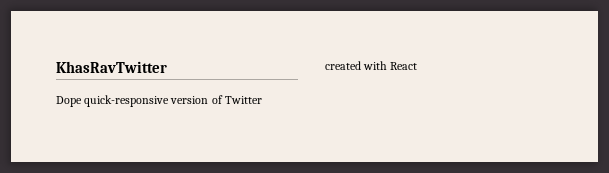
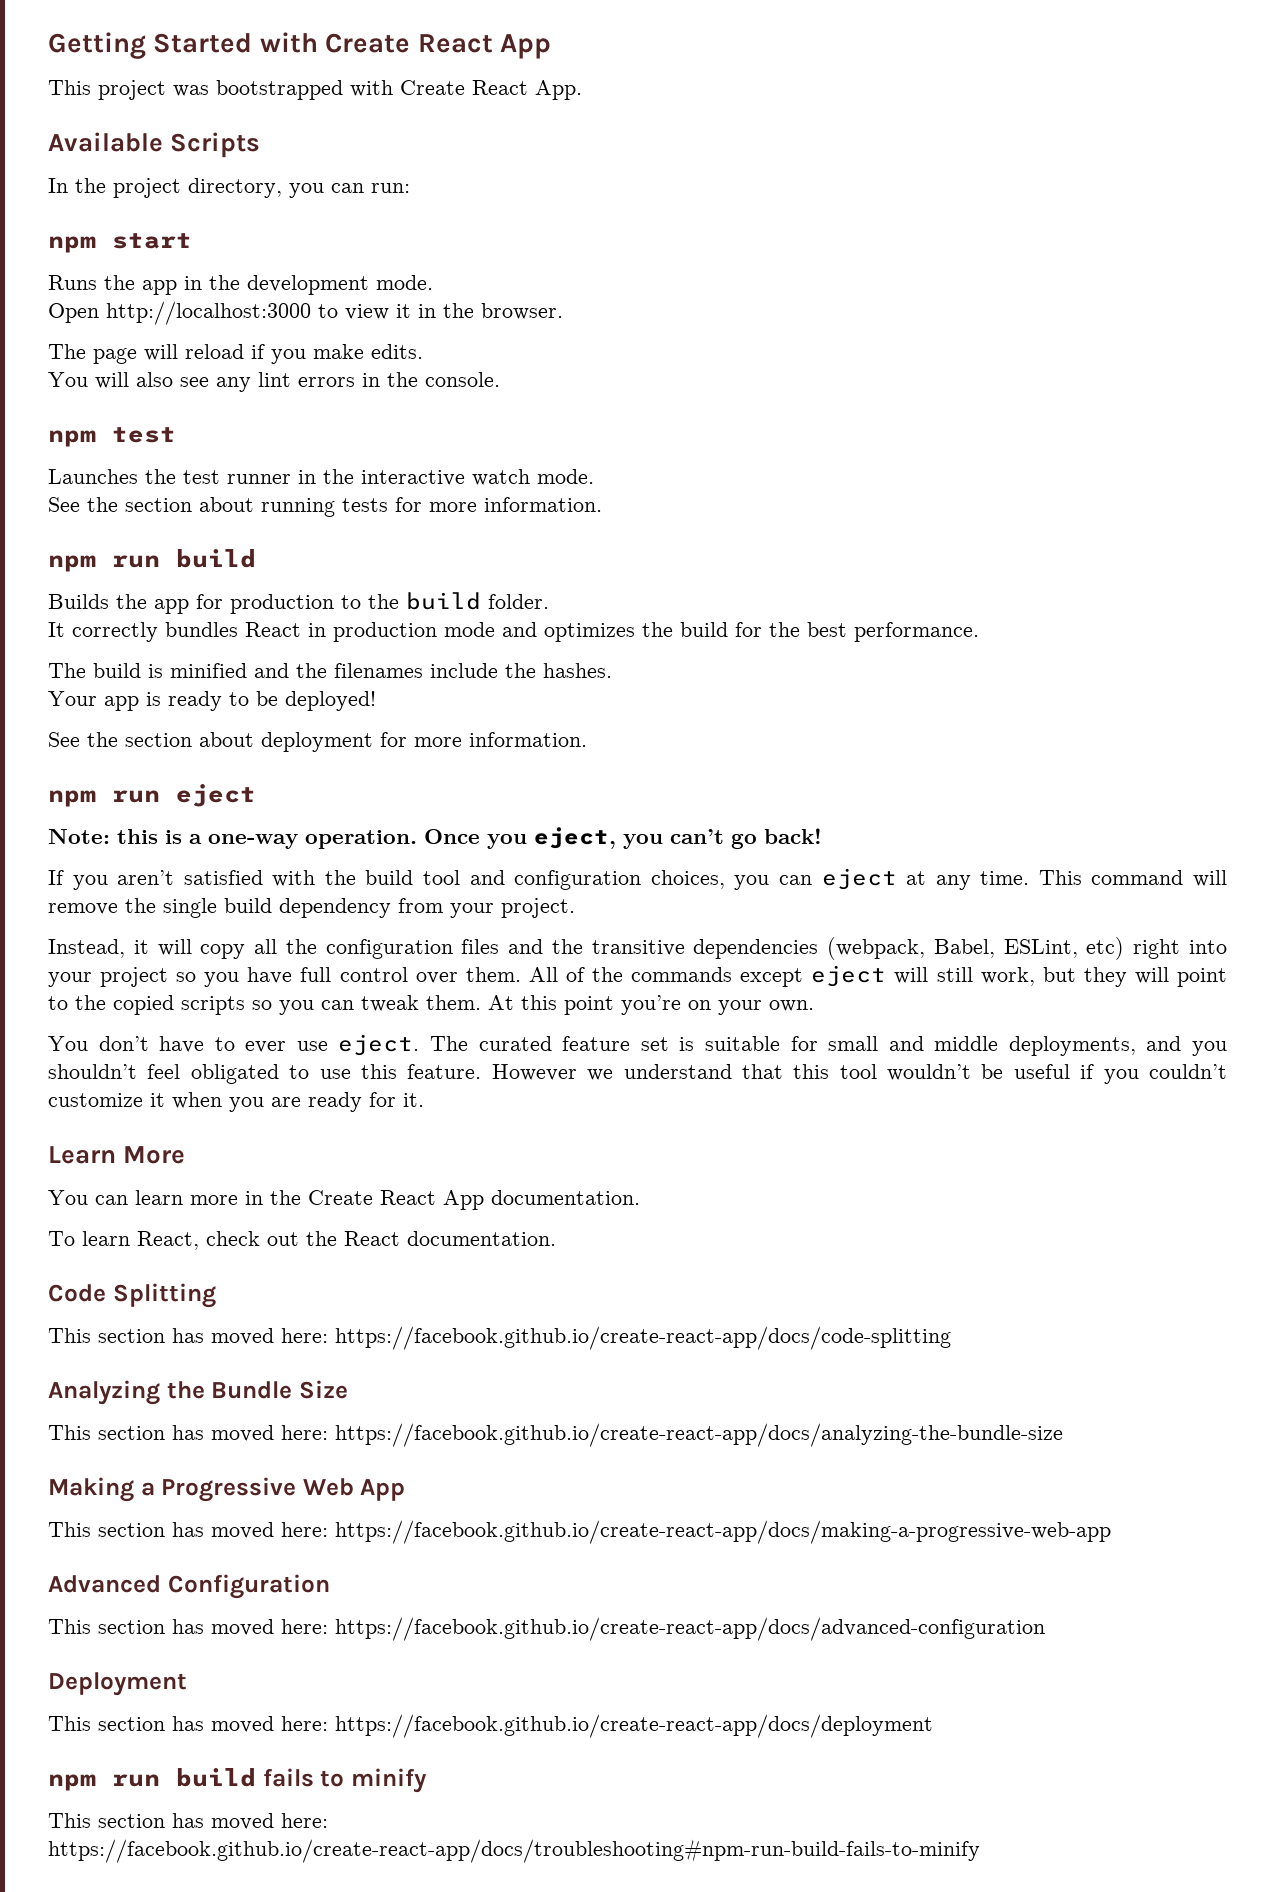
- KhasRavTwitter
- Dope quick-responsive version of Twitter created with React
+ Getting Started with Create React App
+ This project was bootstrapped with Create React App.
+ Available Scripts
+ In the project directory, you can run:
+ npm start
+ Runs the app in the development mode.
+ Open http://localhost:3000 to view it in the browser.
+ The page will reload if you make edits.
+ You will also see any lint errors in the console.
+ npm test
+ Launches the test runner in the interactive watch mode.
+ See the section about running tests for more information.
+ npm run build
+ Builds the app for production to the build folder.
+ It correctly bundles React in production mode and optimizes the build for the best performance.
+ The build is minified and the filenames include the hashes.
+ Your app is ready to be deployed!
+ See the section about deployment for more information.
+ npm run eject
+ Note: this is a one-way operation. Once you eject, you can’t go back!
+ If you aren’t satisfied with the build tool and configuration choices, you can eject at any time. This command will remove the single build dependency from your project.
+ Instead, it will copy all the configuration files and the transitive dependencies (webpack, Babel, ESLint, etc) right into your project so you have full control over them. All of the commands except eject will still work, but they will point to the copied scripts so you can tweak them. At this point you’re on your own.
+ You don’t have to ever use eject. The curated feature set is suitable for small and middle deployments, and you shouldn’t feel obligated to use this feature. However we understand that this tool wouldn’t be useful if you couldn’t customize it when you are ready for it.
+ Learn More
+ You can learn more in the Create React App documentation.
+ To learn React, check out the React documentation.
+ Code Splitting
+ This section has moved here: https://facebook.github.io/create-react-app/docs/code-splitting
+ Analyzing the Bundle Size
+ This section has moved here: https://facebook.github.io/create-react-app/docs/analyzing-the-bundle-size
+ Making a Progressive Web App
+ This section has moved here: https://facebook.github.io/create-react-app/docs/making-a-progressive-web-app
+ Advanced Configuration
+ This section has moved here: https://facebook.github.io/create-react-app/docs/advanced-configuration
+ Deployment
+ This section has moved here: https://facebook.github.io/create-react-app/docs/deployment
+ npm run build fails to minify
+ This section has moved here: https://facebook.github.io/create-react-app/docs/troubleshooting#npm-run-build-fails-to-minify

